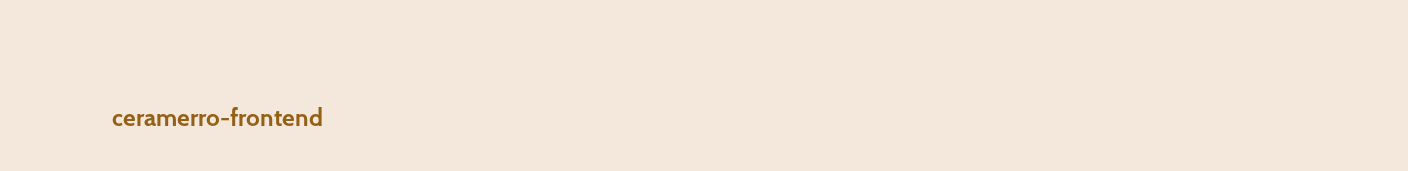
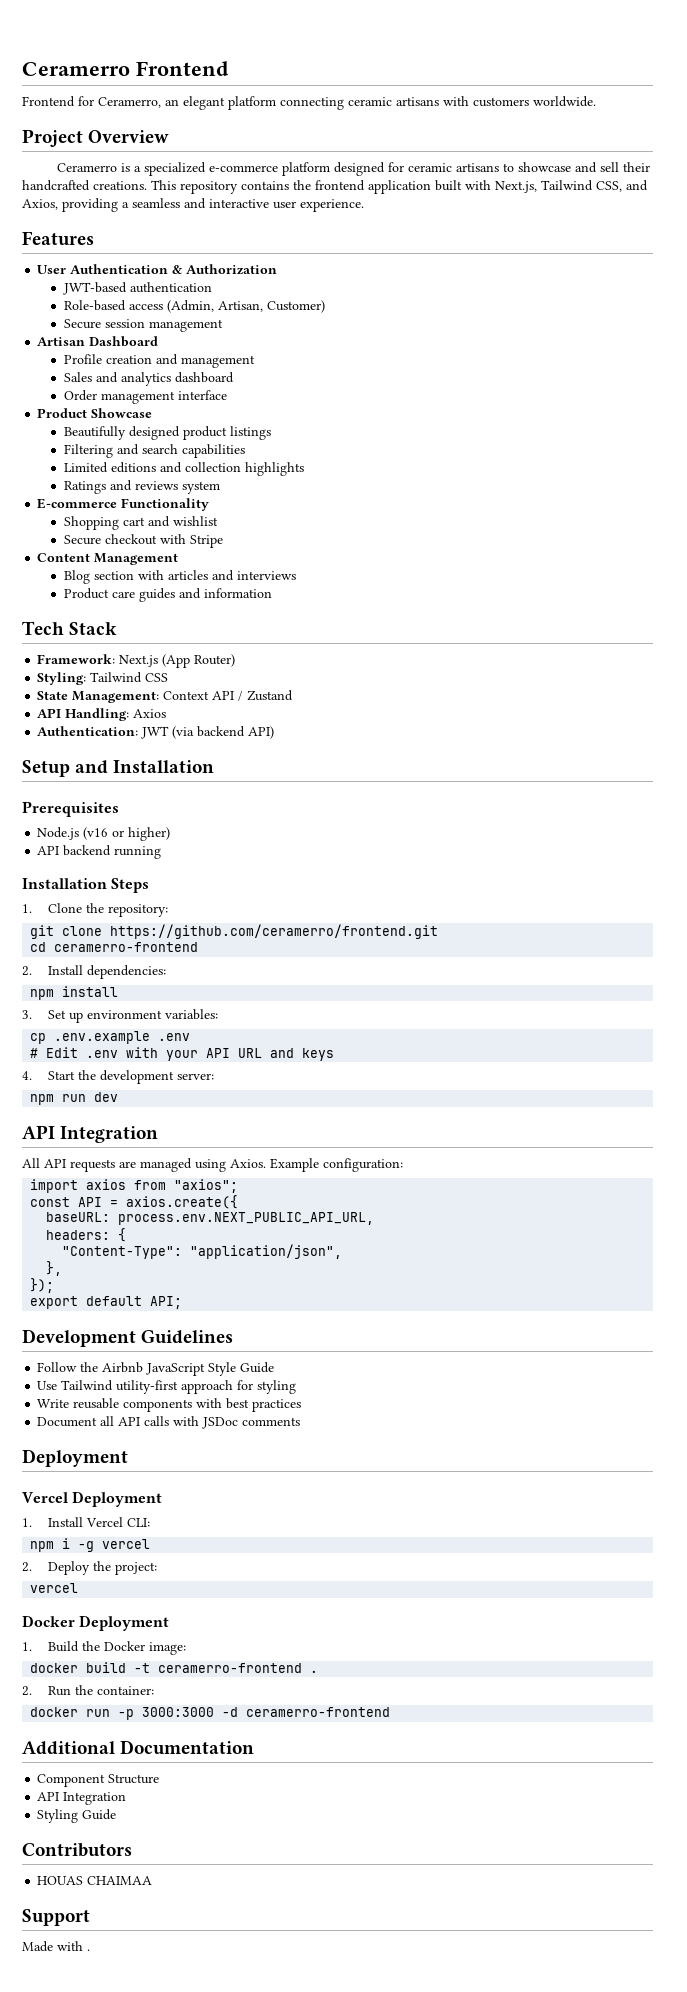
- ceramerro-frontend
+ Ceramerro Frontend
+ Frontend for Ceramerro, an elegant platform connecting ceramic artisans with customers worldwide.
+ Project Overview
+ Ceramerro is a specialized e-commerce platform designed for ceramic artisans to showcase and sell their handcrafted creations. This repository contains the frontend application built with Next.js, Tailwind CSS, and Axios, providing a seamless and interactive user experience.
+ Features
+ User Authentication & Authorization
+ JWT-based authentication
+ Role-based access (Admin, Artisan, Customer)
+ Secure session management
+ Artisan Dashboard
+ Profile creation and management
+ Sales and analytics dashboard
+ Order management interface
+ Product Showcase
+ Beautifully designed product listings
+ Filtering and search capabilities
+ Limited editions and collection highlights
+ Ratings and reviews system
+ E-commerce Functionality
+ Shopping cart and wishlist
+ Secure checkout with Stripe
+ Content Management
+ Blog section with articles and interviews
+ Product care guides and information
+ Tech Stack
+ Framework: Next.js (App Router)
+ Styling: Tailwind CSS
+ State Management: Context API / Zustand
+ API Handling: Axios
+ Authentication: JWT (via backend API)
+ Setup and Installation
+ Prerequisites
+ Node.js (v16 or higher)
+ API backend running
+ Installation Steps
+ 1. Clone the repository:
+ git clone https://github.com/ceramerro/frontend.git
+ cd ceramerro-frontend
+ 2. Install dependencies:
+ npm install
+ 3. Set up environment variables:
+ cp .env.example .env
+ # Edit .env with your API URL and keys
+ 4. Start the development server:
+ npm run dev
+ API Integration
+ All API requests are managed using Axios. Example configuration:
+ import axios from "axios";
+ const API = axios.create({
+ baseURL: process.env.NEXT_PUBLIC_API_URL,
+ headers: {
+ "Content-Type": "application/json",
+ },
+ });
+ export default API;
+ Development Guidelines
+ Follow the Airbnb JavaScript Style Guide
+ Use Tailwind utility-first approach for styling
+ Write reusable components with best practices
+ Document all API calls with JSDoc comments
+ Deployment
+ Vercel Deployment
+ 1. Install Vercel CLI:
+ npm i -g vercel
+ 2. Deploy the project:
+ vercel
+ Docker Deployment
+ 1. Build the Docker image:
+ docker build -t ceramerro-frontend .
+ 2. Run the container:
+ docker run -p 3000:3000 -d ceramerro-frontend
+ Additional Documentation
+ Component Structure
+ API Integration
+ Styling Guide
+ Contributors
+ HOUAS CHAIMAA
+ Support
+ Made with .

